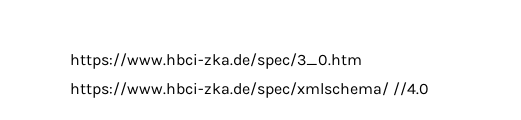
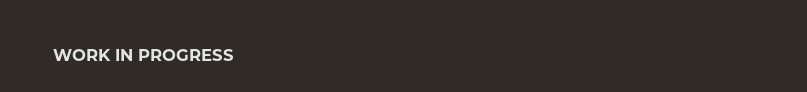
- https://www.hbci-zka.de/spec/3_0.htm
- https://www.hbci-zka.de/spec/xmlschema/ //4.0
+ WORK IN PROGRESS

